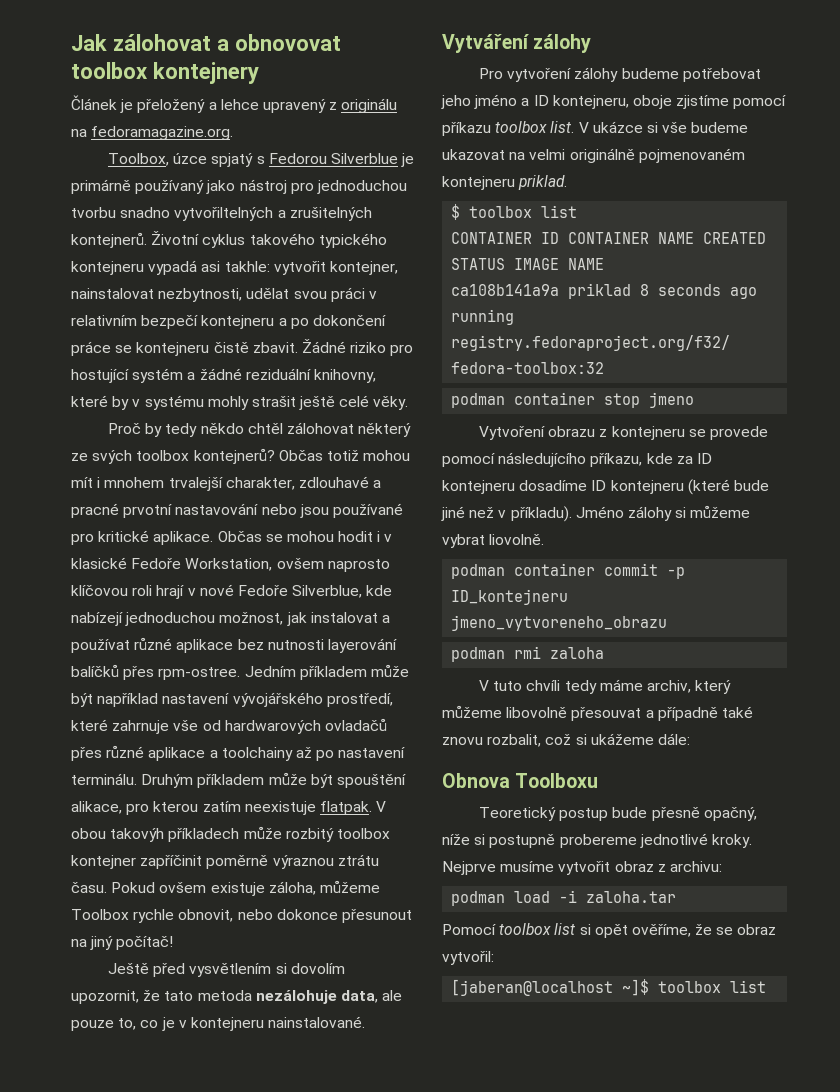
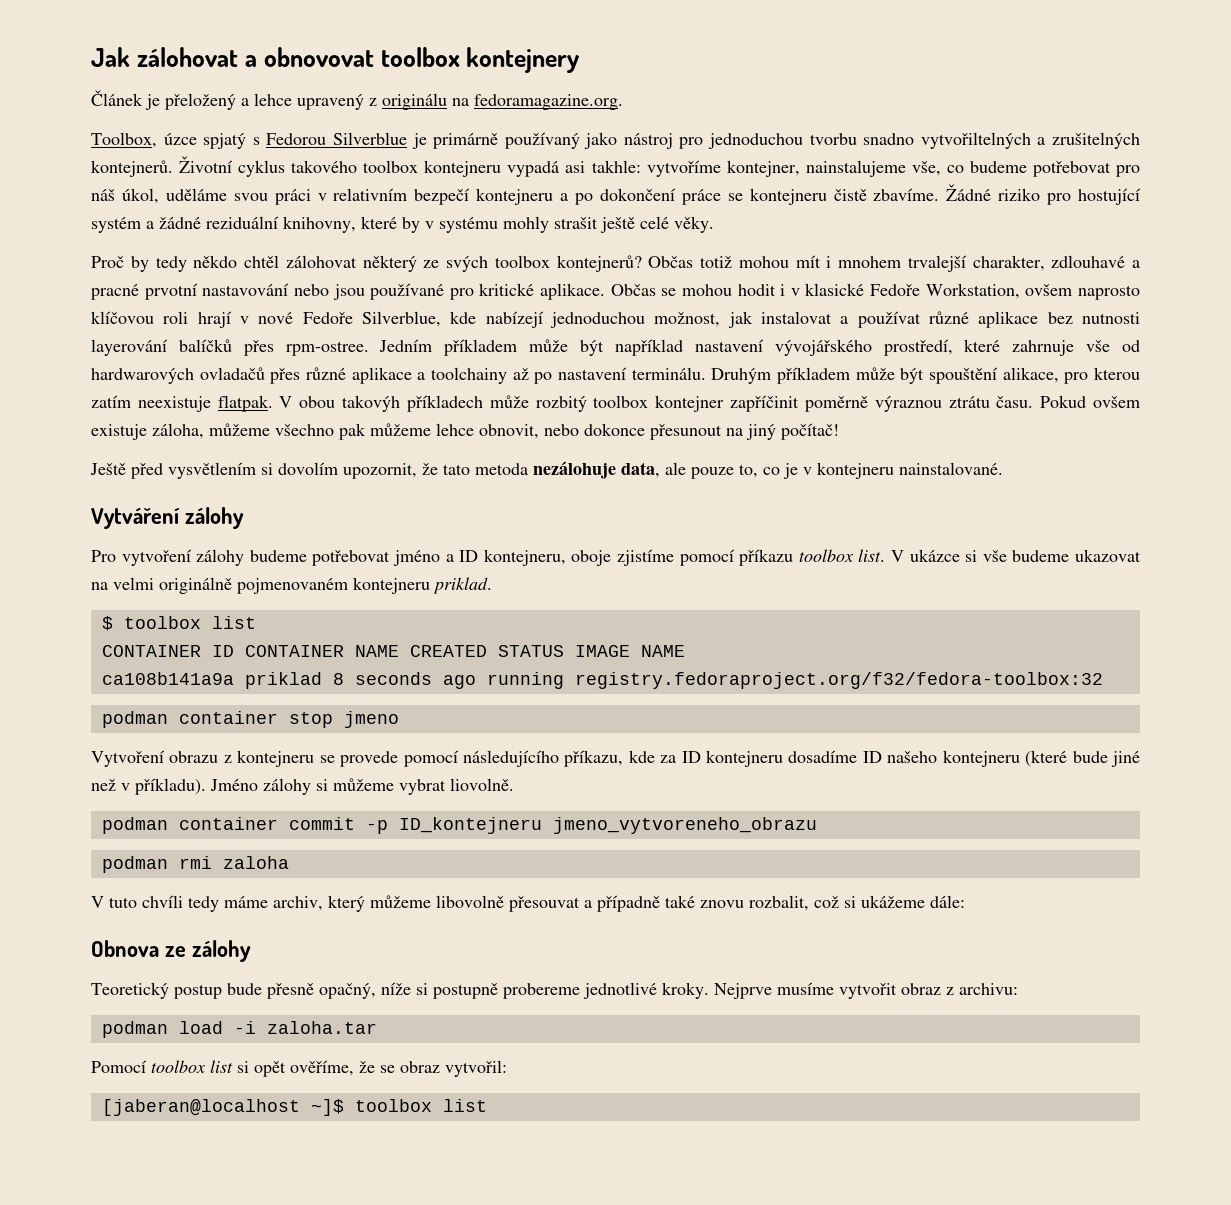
- Životní cyklus takového typického kontejneru vypadá asi takhle: vytvořit kontejner, nainstalovat nezbytnosti, udělat svou práci v relativním bezpečí kontejneru a po dokončení práce se kontejneru čistě zbavit.
+ Životní cyklus takového toolbox kontejneru vypadá asi takhle: vytvoříme kontejner, nainstalujeme vše, co budeme potřebovat pro náš úkol, uděláme svou práci v relativním bezpečí kontejneru a po dokončení práce se kontejneru čistě zbavíme.
- Pokud ovšem existuje záloha, můžeme Toolbox rychle obnovit, nebo dokonce přesunout na jiný počítač!
+ Pokud ovšem existuje záloha, můžeme všechno pak můžeme lehce obnovit, nebo dokonce přesunout na jiný počítač!
- Pro vytvoření zálohy budeme potřebovat jeho jméno a ID kontejneru, oboje zjistíme pomocí příkazu toolbox list.
+ Pro vytvoření zálohy budeme potřebovat jméno a ID kontejneru, oboje zjistíme pomocí příkazu toolbox list.
- Vytvoření obrazu z kontejneru se provede pomocí následujícího příkazu, kde za ID kontejneru dosadíme ID kontejneru (které bude jiné než v příkladu).
+ Vytvoření obrazu z kontejneru se provede pomocí následujícího příkazu, kde za ID kontejneru dosadíme ID našeho kontejneru (které bude jiné než v příkladu).
- Obnova Toolboxu
+ Obnova ze zálohy

